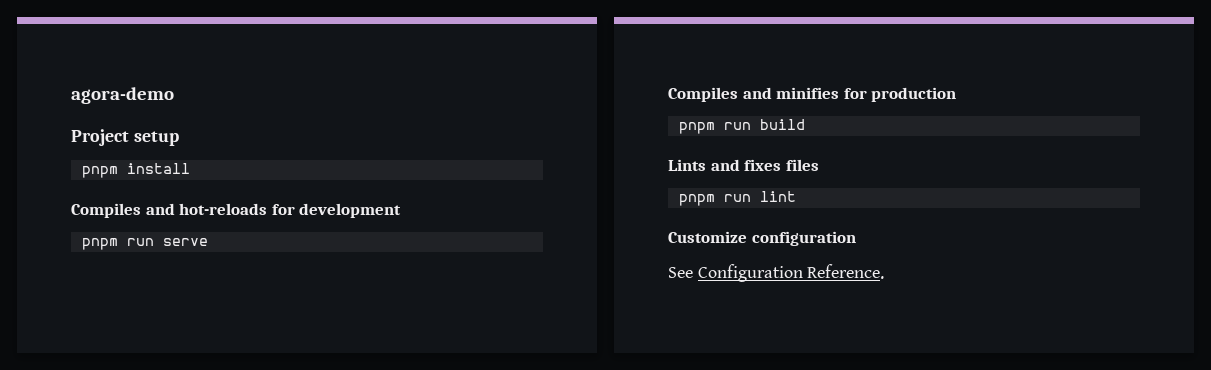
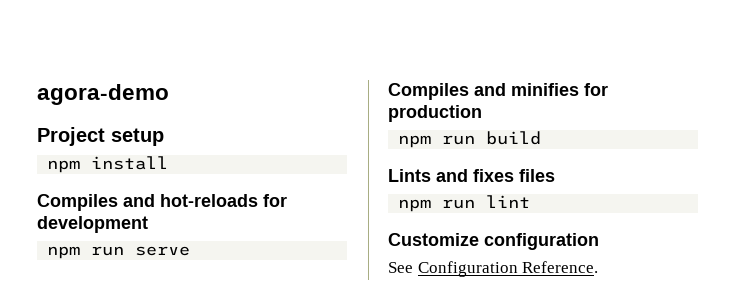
- pnpm install
+ npm install
- pnpm run serve
+ npm run serve
- pnpm run build
+ npm run build
- pnpm run lint
+ npm run lint

